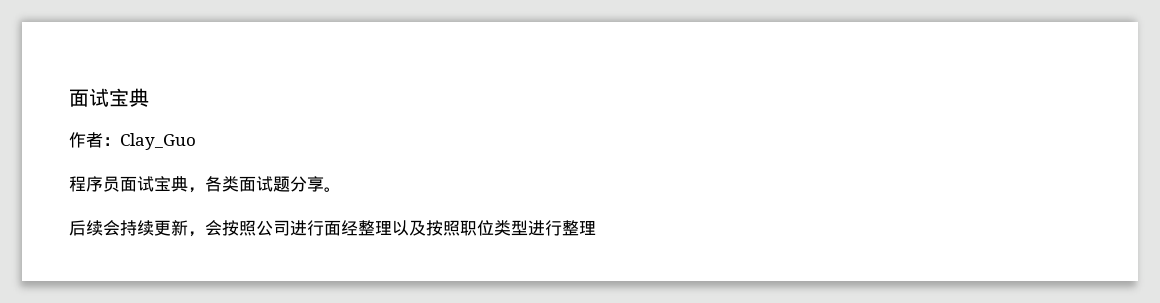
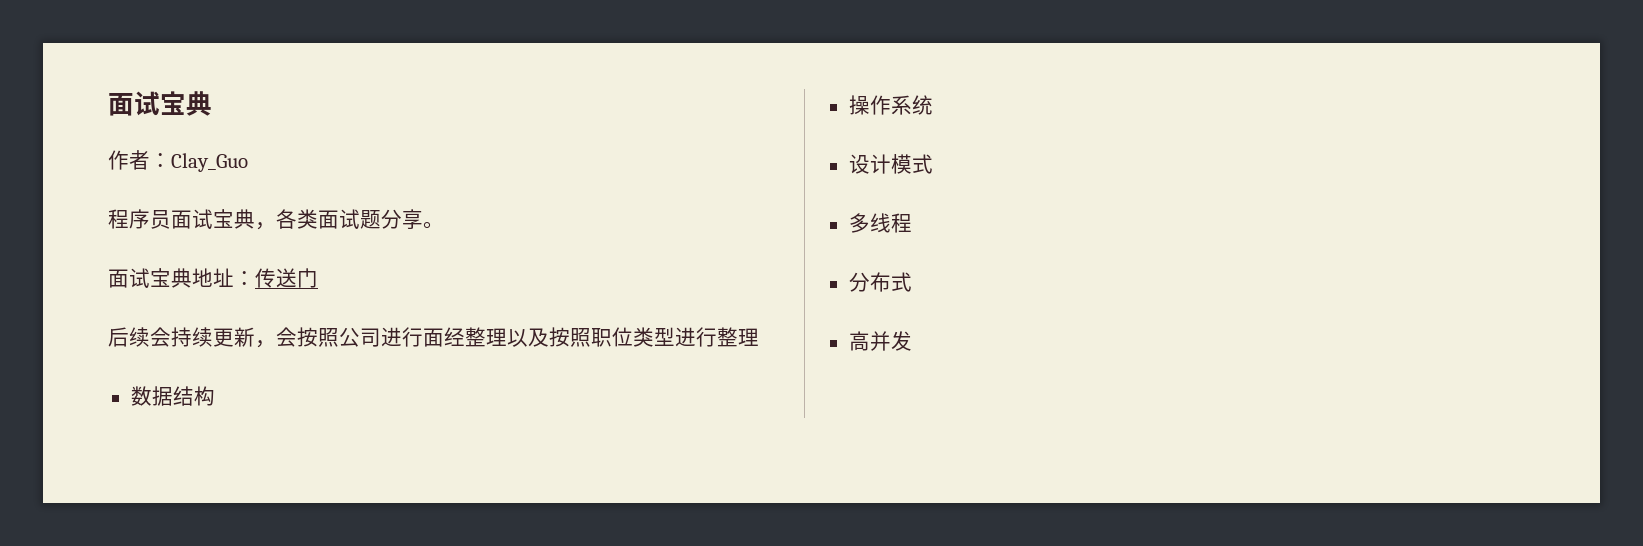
+ 面试宝典地址：传送门
+ 数据结构
+ 操作系统
+ 设计模式
+ 多线程
+ 分布式
+ 高并发

